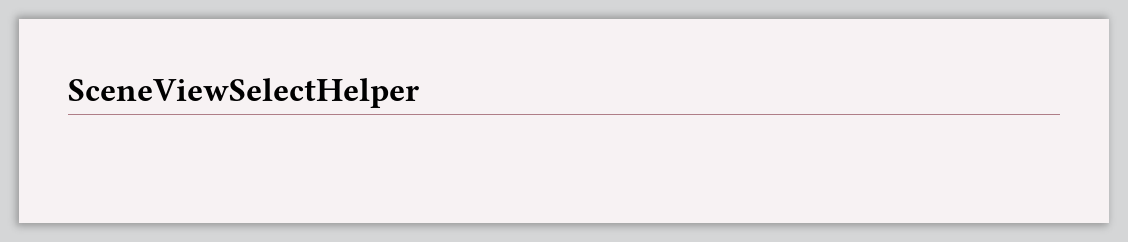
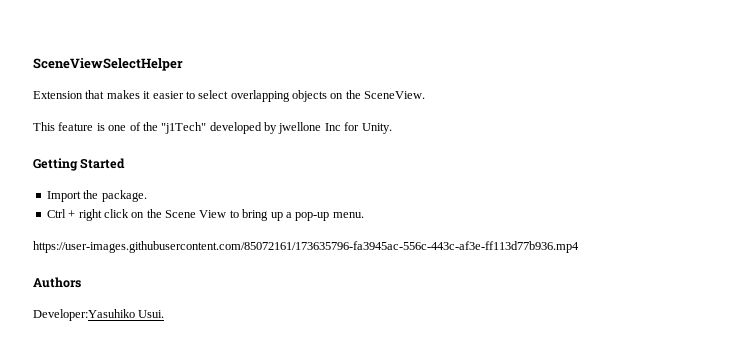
+ Extension that makes it easier to select overlapping objects on the SceneView.
+ This feature is one of the "j1Tech" developed by jwellone Inc for Unity.
+ Getting Started
+ Import the package.
+ Ctrl + right click on the Scene View to bring up a pop-up menu.
+ https://user-images.githubusercontent.com/85072161/173635796-fa3945ac-556c-443c-af3e-ff113d77b936.mp4
+ Authors
+ Developer:Yasuhiko Usui.

